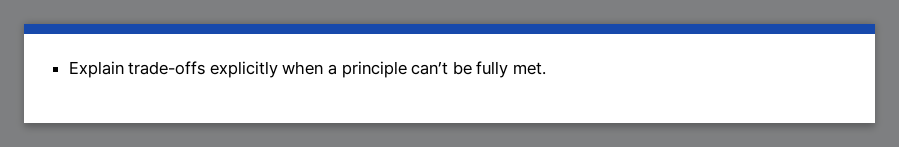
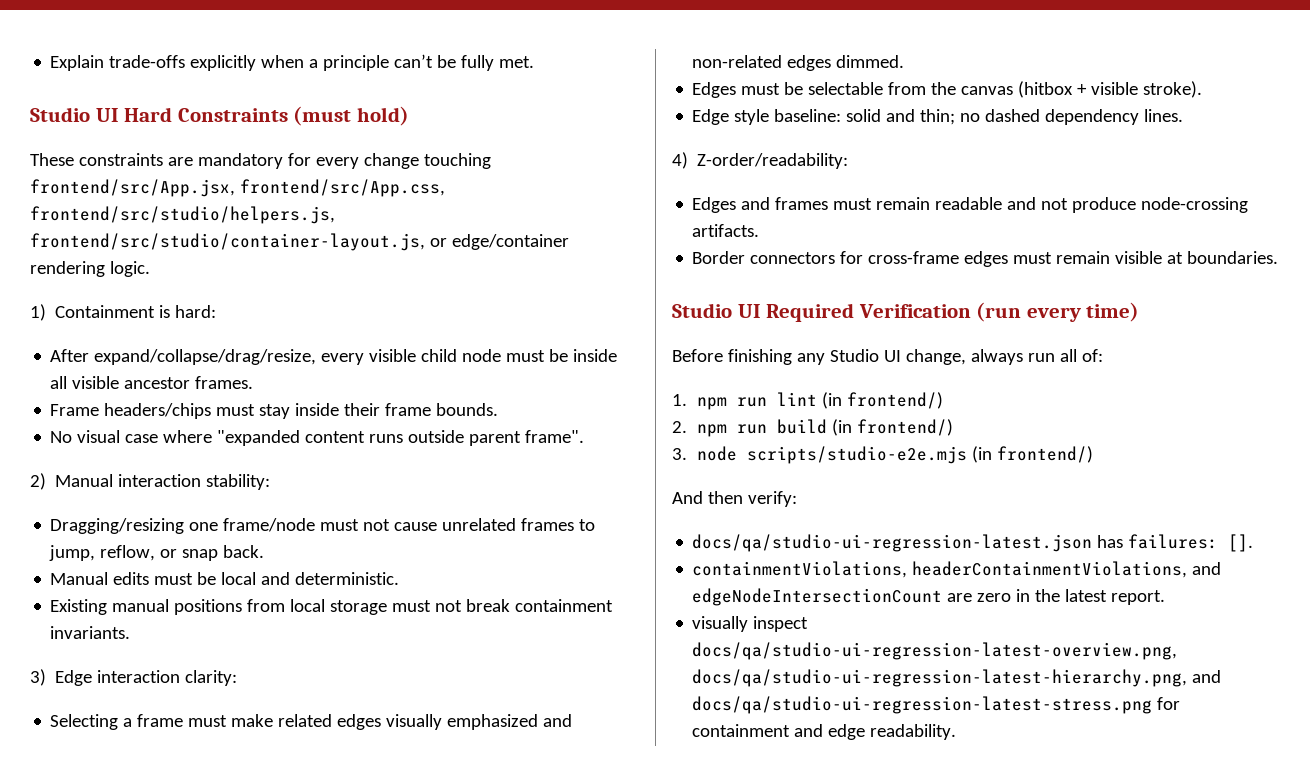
+ Studio UI Hard Constraints (must hold)
+ These constraints are mandatory for every change touching frontend/src/App.jsx, frontend/src/App.css, frontend/src/studio/helpers.js, frontend/src/studio/container-layout.js, or edge/container rendering logic.
+ 1) Containment is hard:
+ After expand/collapse/drag/resize, every visible child node must be inside all visible ancestor frames.
+ Frame headers/chips must stay inside their frame bounds.
+ No visual case where "expanded content runs outside parent frame".
+ 2) Manual interaction stability:
+ Dragging/resizing one frame/node must not cause unrelated frames to jump, reflow, or snap back.
+ Manual edits must be local and deterministic.
+ Existing manual positions from local storage must not break containment invariants.
+ 3) Edge interaction clarity:
+ Selecting a frame must make related edges visually emphasized and non-related edges dimmed.
+ Edges must be selectable from the canvas (hitbox + visible stroke).
+ Edge style baseline: solid and thin; no dashed dependency lines.
+ 4) Z-order/readability:
+ Edges and frames must remain readable and not produce node-crossing artifacts.
+ Border connectors for cross-frame edges must remain visible at boundaries.
+ Studio UI Required Verification (run every time)
+ Before finishing any Studio UI change, always run all of:
+ 1. npm run lint (in frontend/)
+ 2. npm run build (in frontend/)
+ 3. node scripts/studio-e2e.mjs (in frontend/)
+ And then verify:
+ docs/qa/studio-ui-regression-latest.json has failures: [].
+ containmentViolations, headerContainmentViolations, and edgeNodeIntersectionCount are zero in the latest report.
+ visually inspect docs/qa/studio-ui-regression-latest-overview.png, docs/qa/studio-ui-regression-latest-hierarchy.png, and docs/qa/studio-ui-regression-latest-stress.png for containment and edge readability.

